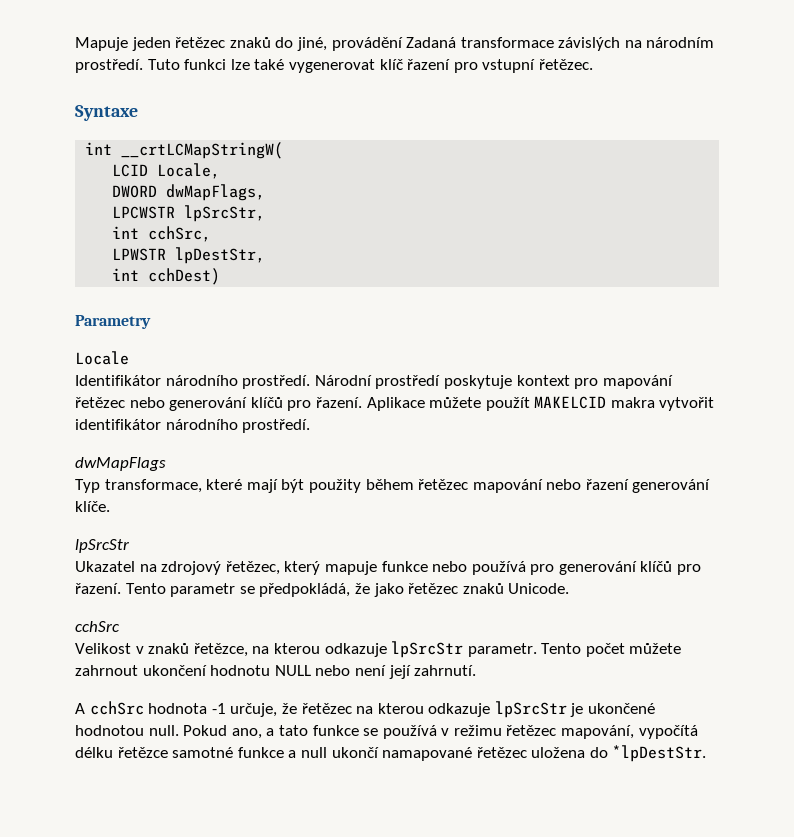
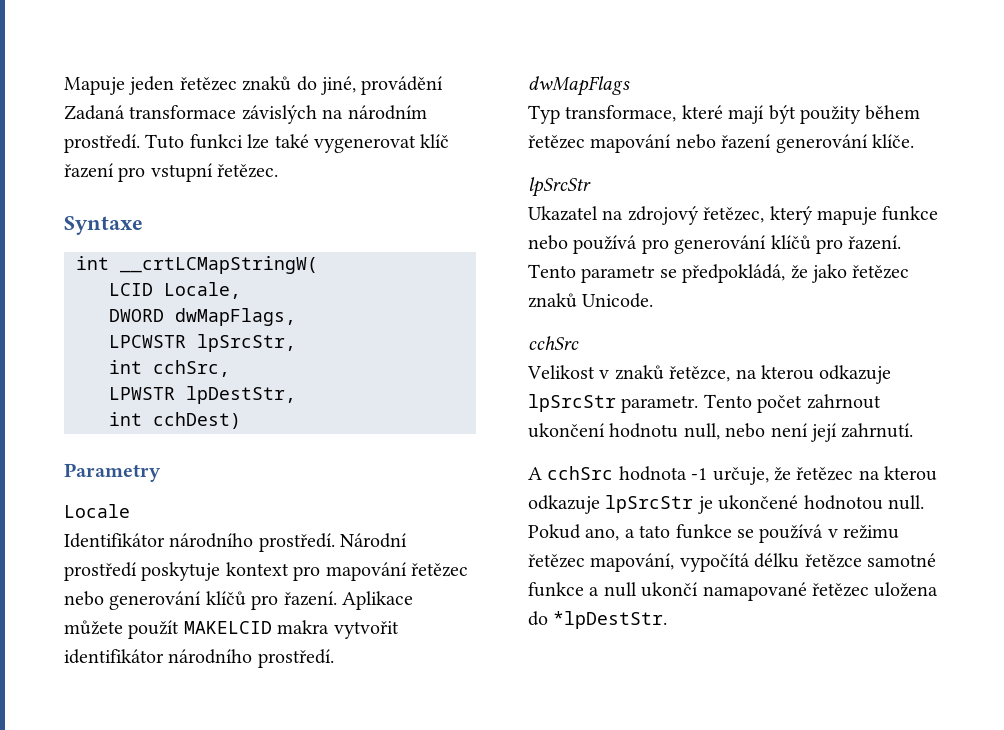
- Tento počet můžete zahrnout ukončení hodnotu NULL nebo není její zahrnutí.
+ Tento počet zahrnout ukončení hodnotu null, nebo není její zahrnutí.

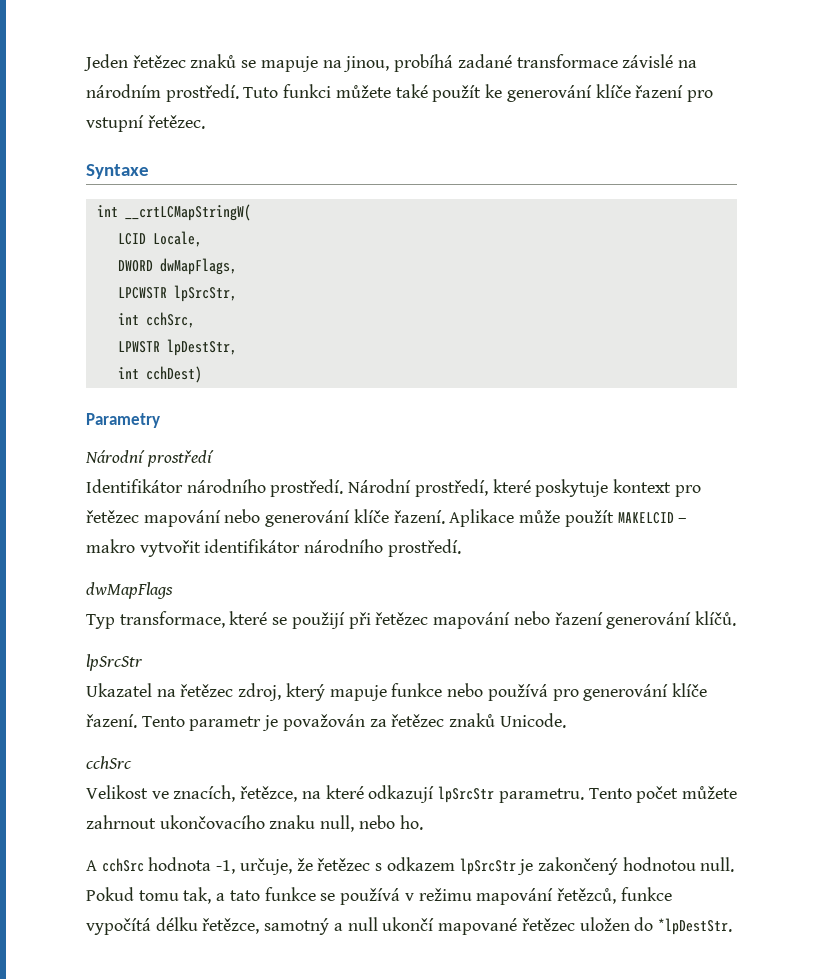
- Mapuje jeden řetězec znaků do jiné, provádění Zadaná transformace závislých na národním prostředí.
+ Jeden řetězec znaků se mapuje na jinou, probíhá zadané transformace závislé na národním prostředí.
- Tuto funkci lze také vygenerovat klíč řazení pro vstupní řetězec.
+ Tuto funkci můžete také použít ke generování klíče řazení pro vstupní řetězec.
- Locale
+ Národní prostředí
- Národní prostředí poskytuje kontext pro mapování řetězec nebo generování klíčů pro řazení.
+ Národní prostředí, které poskytuje kontext pro řetězec mapování nebo generování klíče řazení.
- Aplikace můžete použít MAKELCID makra vytvořit identifikátor národního prostředí.
+ Aplikace může použít MAKELCID – makro vytvořit identifikátor národního prostředí.
- Typ transformace, které mají být použity během řetězec mapování nebo řazení generování klíče.
+ Typ transformace, které se použijí při řetězec mapování nebo řazení generování klíčů.
- Ukazatel na zdrojový řetězec, který mapuje funkce nebo používá pro generování klíčů pro řazení.
+ Ukazatel na řetězec zdroj, který mapuje funkce nebo používá pro generování klíče řazení.
- Tento parametr se předpokládá, že jako řetězec znaků Unicode.
+ Tento parametr je považován za řetězec znaků Unicode.
- Velikost v znaků řetězce, na kterou odkazuje lpSrcStr parametr. Tento počet zahrnout ukončení hodnotu null, nebo není její zahrnutí.
+ Velikost ve znacích, řetězce, na které odkazují lpSrcStr parametru. Tento počet můžete zahrnout ukončovacího znaku null, nebo ho.
- A cchSrc hodnota -1 určuje, že řetězec na kterou odkazuje lpSrcStr je ukončené hodnotou null.
+ A cchSrc hodnota -1, určuje, že řetězec s odkazem lpSrcStr je zakončený hodnotou null.
- Pokud ano, a tato funkce se používá v režimu řetězec mapování, vypočítá délku řetězce samotné funkce a null ukončí namapované řetězec uložena do *lpDestStr.
+ Pokud tomu tak, a tato funkce se používá v režimu mapování řetězců, funkce vypočítá délku řetězce, samotný a null ukončí mapované řetězec uložen do *lpDestStr.

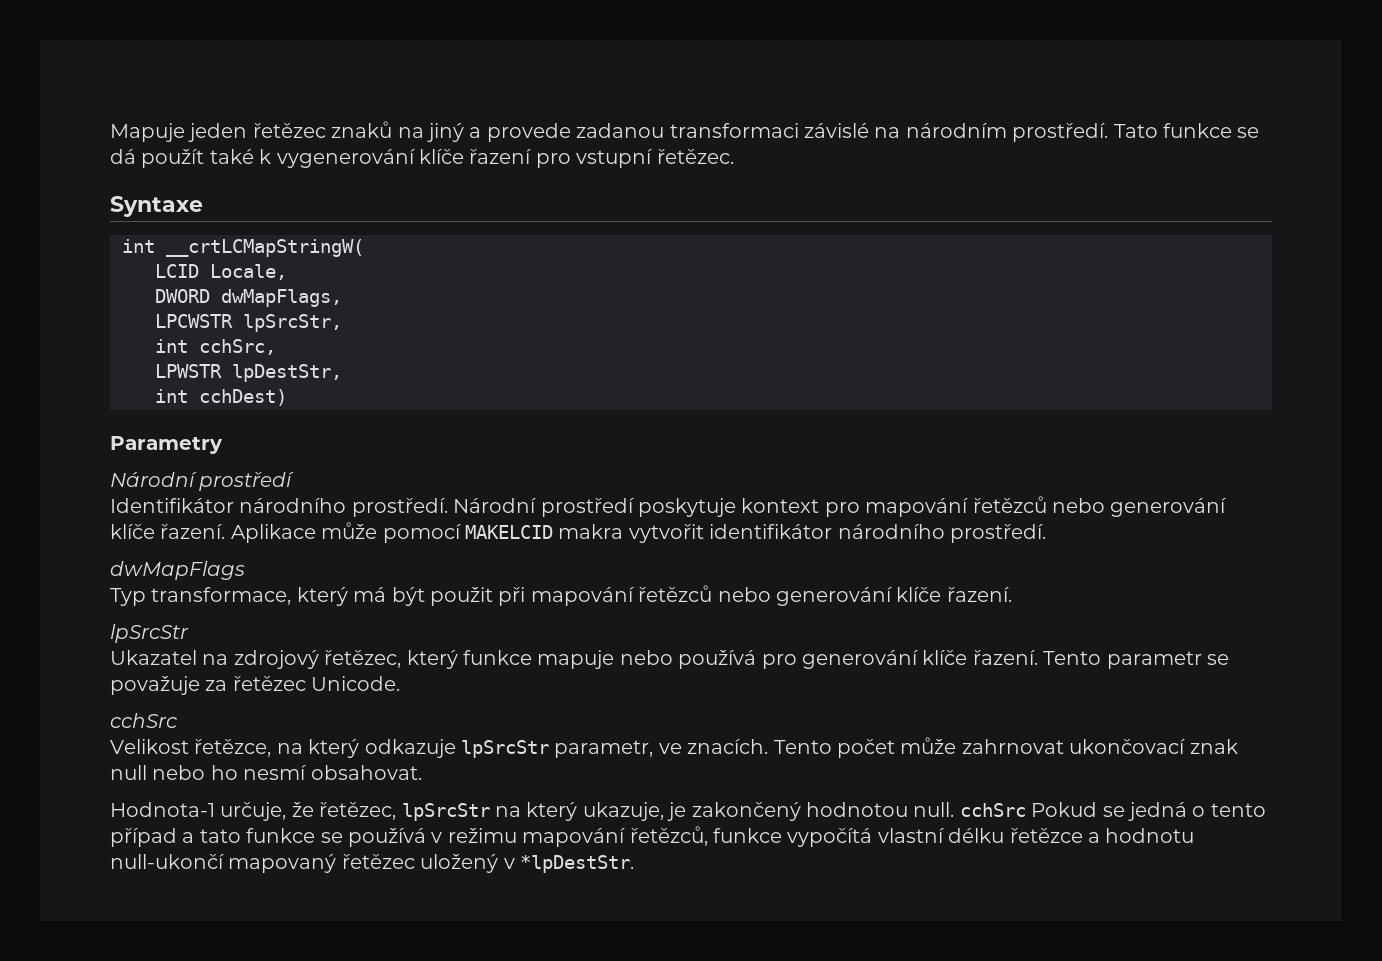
- Jeden řetězec znaků se mapuje na jinou, probíhá zadané transformace závislé na národním prostředí. Tuto funkci můžete také použít ke generování klíče řazení pro vstupní řetězec.
+ Mapuje jeden řetězec znaků na jiný a provede zadanou transformaci závislé na národním prostředí. Tato funkce se dá použít také k vygenerování klíče řazení pro vstupní řetězec.
- Národní prostředí, které poskytuje kontext pro řetězec mapování nebo generování klíče řazení.
+ Národní prostředí poskytuje kontext pro mapování řetězců nebo generování klíče řazení.
- Aplikace může použít MAKELCID – makro vytvořit identifikátor národního prostředí.
+ Aplikace může pomocí MAKELCID makra vytvořit identifikátor národního prostředí.
- Typ transformace, které se použijí při řetězec mapování nebo řazení generování klíčů.
+ Typ transformace, který má být použit při mapování řetězců nebo generování klíče řazení.
  lpSrcStr
- Ukazatel na řetězec zdroj, který mapuje funkce nebo používá pro generování klíče řazení.
+ Ukazatel na zdrojový řetězec, který funkce mapuje nebo používá pro generování klíče řazení.
- Tento parametr je považován za řetězec znaků Unicode.
+ Tento parametr se považuje za řetězec Unicode.
- Velikost ve znacích, řetězce, na které odkazují lpSrcStr parametru. Tento počet můžete zahrnout ukončovacího znaku null, nebo ho.
- A cchSrc hodnota -1, určuje, že řetězec s odkazem lpSrcStr je zakončený hodnotou null. Pokud tomu tak, a tato funkce se používá v režimu mapování řetězců, funkce vypočítá délku řetězce, samotný a null ukončí mapované řetězec uložen do *lpDestStr.
+ Velikost řetězce, na který odkazuje lpSrcStr parametr, ve znacích. Tento počet může zahrnovat ukončovací znak null nebo ho nesmí obsahovat.
+ Hodnota-1 určuje, že řetězec, lpSrcStr na který ukazuje, je zakončený hodnotou null. cchSrc Pokud se jedná o tento případ a tato funkce se používá v režimu mapování řetězců, funkce vypočítá vlastní délku řetězce a hodnotu null-ukončí mapovaný řetězec uložený v *lpDestStr.

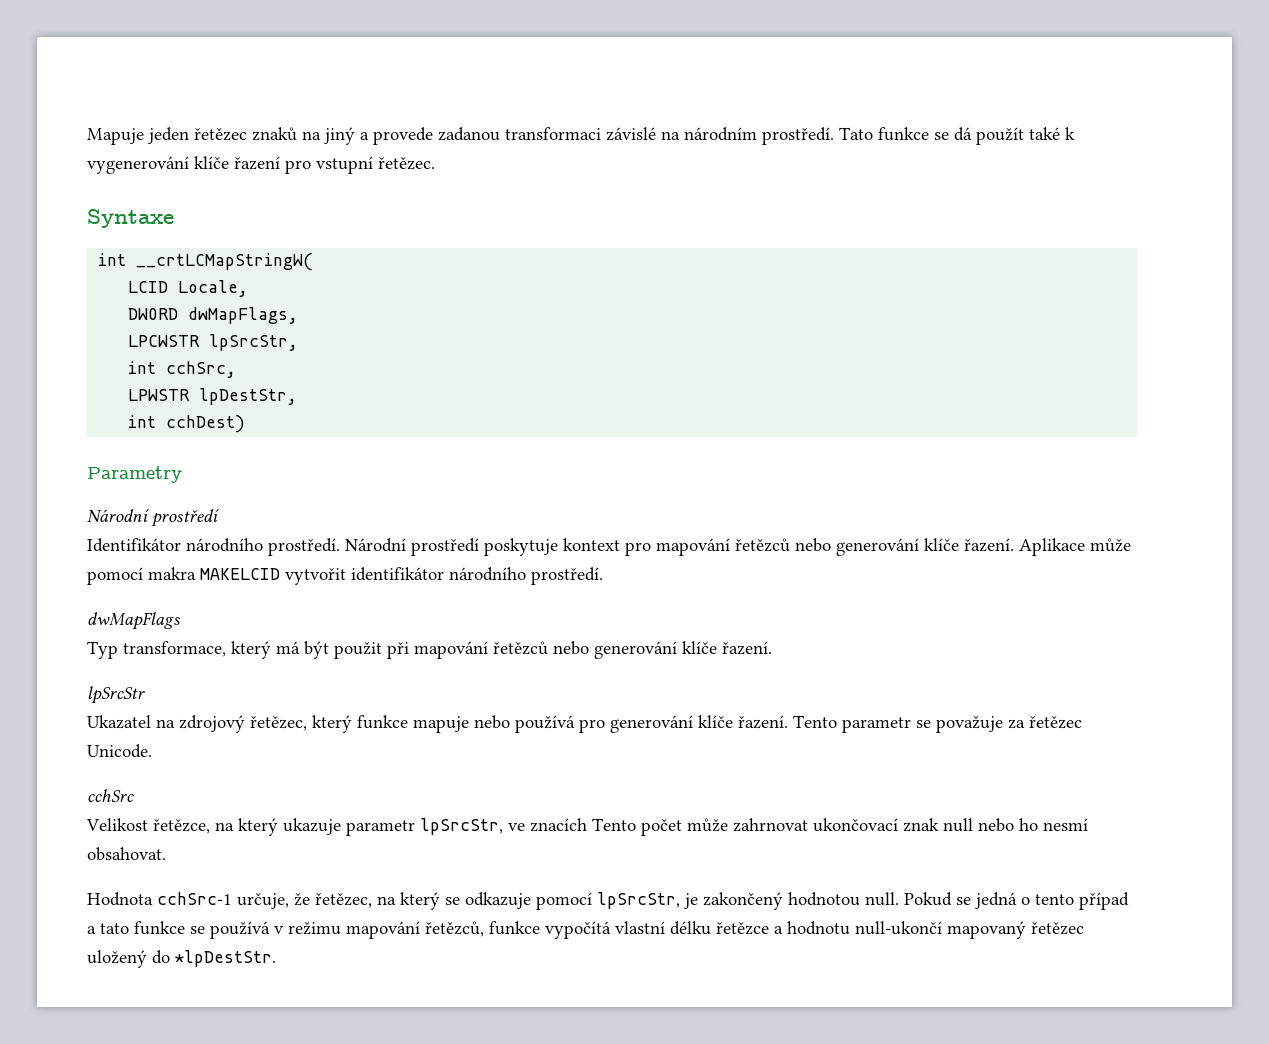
- Aplikace může pomocí MAKELCID makra vytvořit identifikátor národního prostředí.
+ Aplikace může pomocí makra MAKELCID vytvořit identifikátor národního prostředí.
- Velikost řetězce, na který odkazuje lpSrcStr parametr, ve znacích. Tento počet může zahrnovat ukončovací znak null nebo ho nesmí obsahovat.
+ Velikost řetězce, na který ukazuje parametr lpSrcStr, ve znacích Tento počet může zahrnovat ukončovací znak null nebo ho nesmí obsahovat.
- Hodnota-1 určuje, že řetězec, lpSrcStr na který ukazuje, je zakončený hodnotou null. cchSrc Pokud se jedná o tento případ a tato funkce se používá v režimu mapování řetězců, funkce vypočítá vlastní délku řetězce a hodnotu null-ukončí mapovaný řetězec uložený v *lpDestStr.
+ Hodnota cchSrc-1 určuje, že řetězec, na který se odkazuje pomocí lpSrcStr, je zakončený hodnotou null. Pokud se jedná o tento případ a tato funkce se používá v režimu mapování řetězců, funkce vypočítá vlastní délku řetězce a hodnotu null-ukončí mapovaný řetězec uložený do *lpDestStr.

